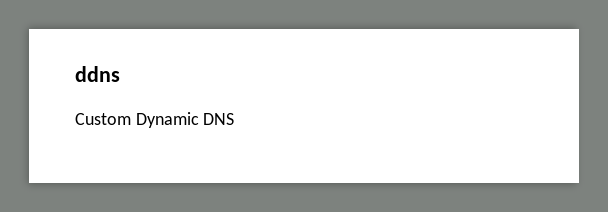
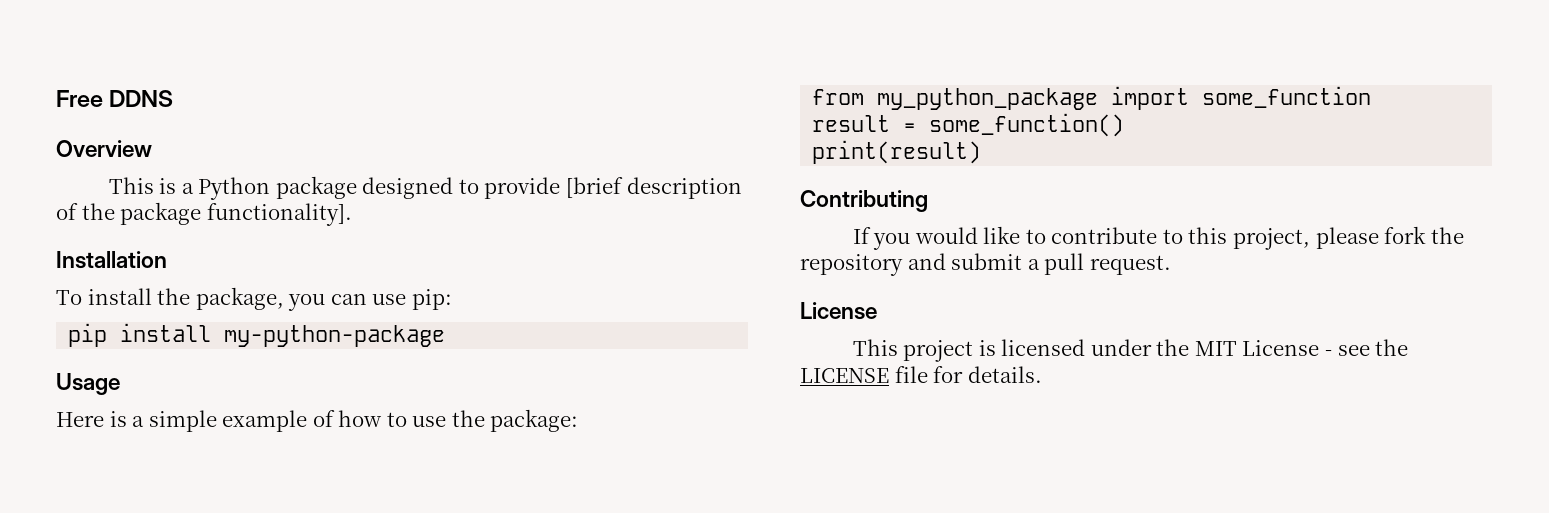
- ddns
- Custom Dynamic DNS
+ Free DDNS
+ Overview
+ This is a Python package designed to provide [brief description of the package functionality].
+ Installation
+ To install the package, you can use pip:
+ pip install my-python-package
+ Usage
+ Here is a simple example of how to use the package:
+ from my_python_package import some_function
+ result = some_function()
+ print(result)
+ Contributing
+ If you would like to contribute to this project, please fork the repository and submit a pull request.
+ License
+ This project is licensed under the MIT License - see the LICENSE file for details.

